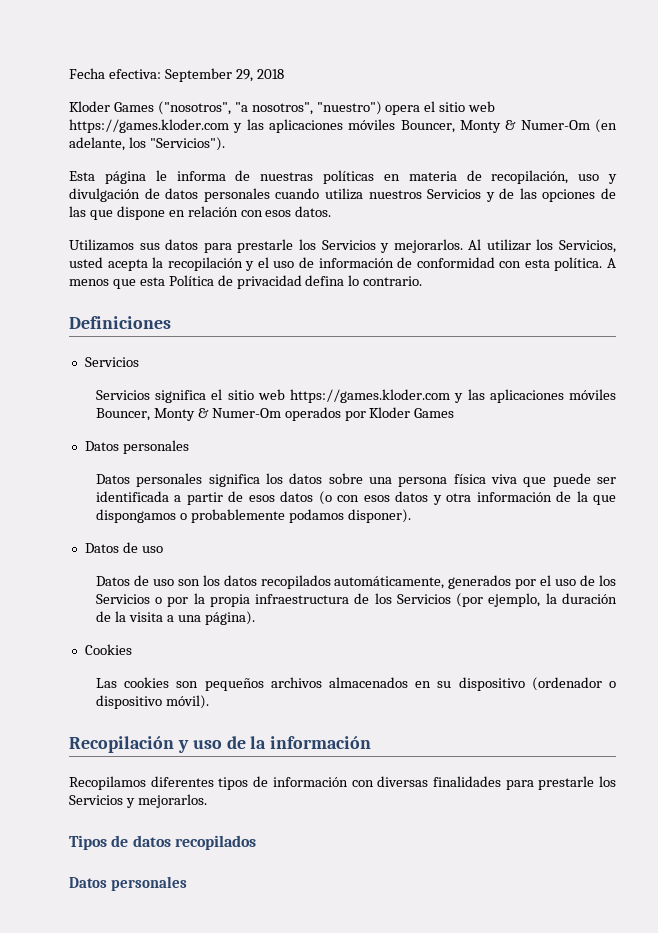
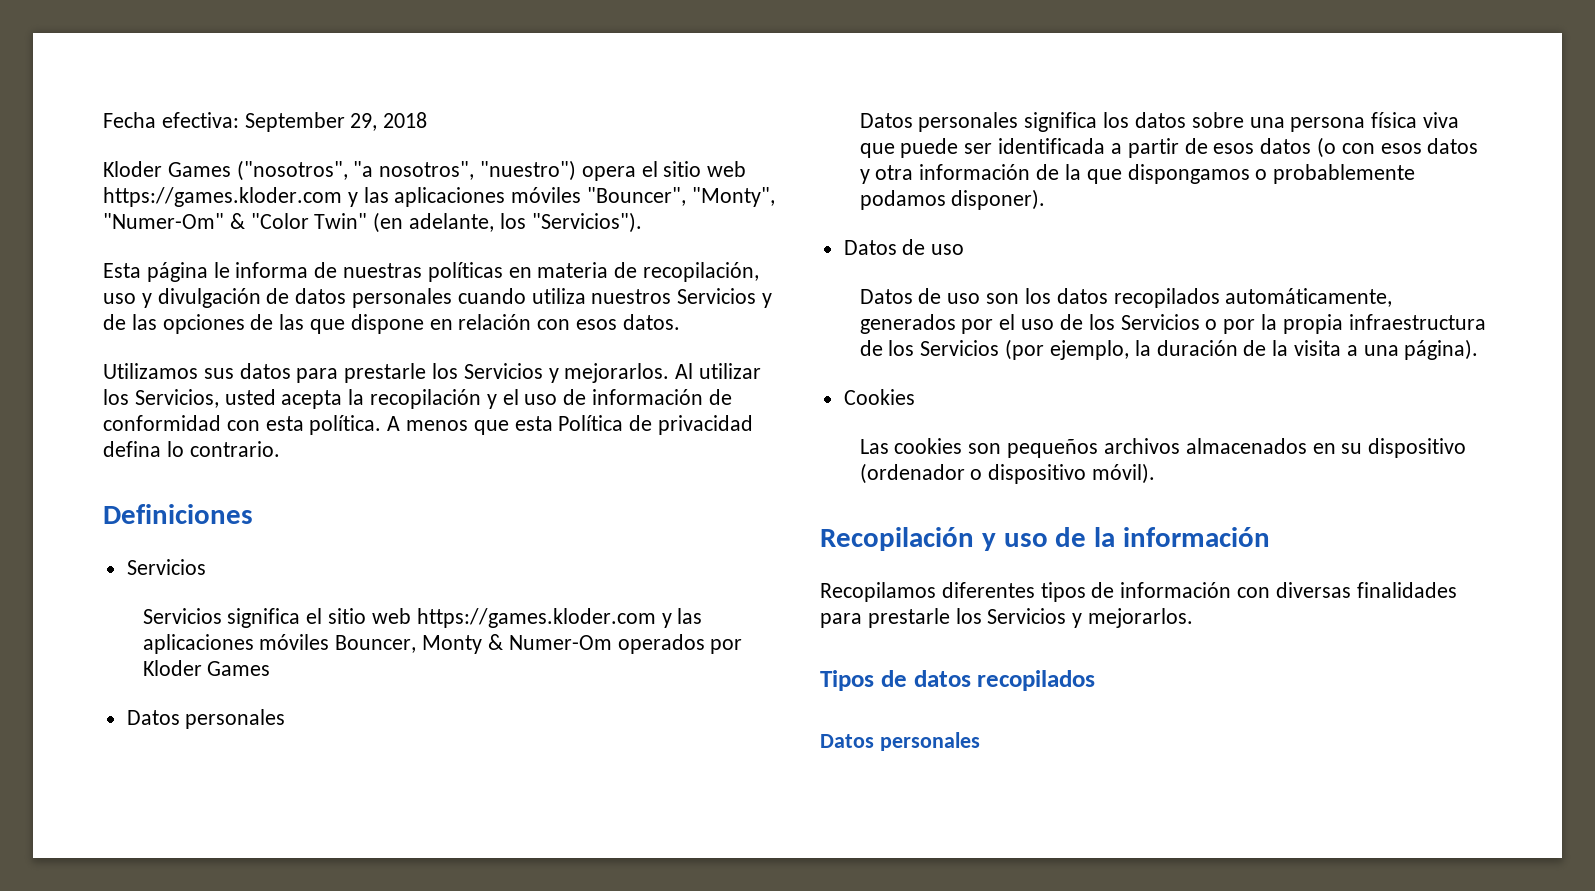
- Kloder Games ("nosotros", "a nosotros", "nuestro") opera el sitio web https://games.kloder.com y las aplicaciones móviles Bouncer, Monty & Numer-Om (en adelante, los "Servicios").
+ Kloder Games ("nosotros", "a nosotros", "nuestro") opera el sitio web https://games.kloder.com y las aplicaciones móviles "Bouncer", "Monty", "Numer-Om" & "Color Twin" (en adelante, los "Servicios").

